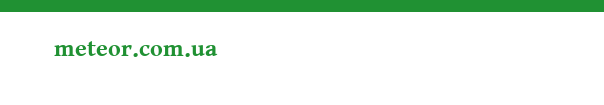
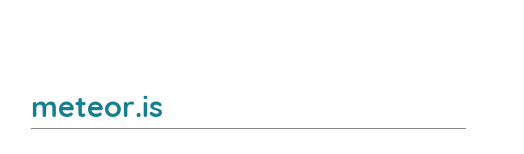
- meteor.com.ua
+ meteor.is

